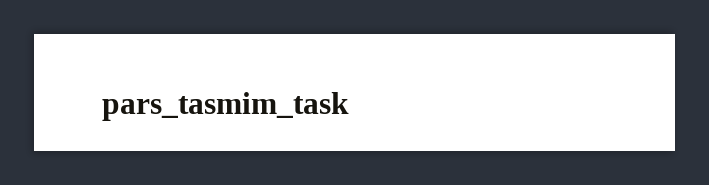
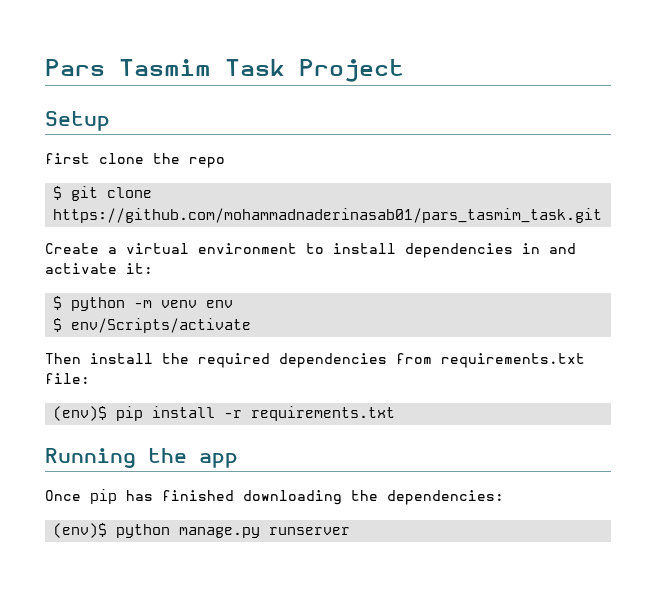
- pars_tasmim_task
+ Pars Tasmim Task Project
+ Setup
+ first clone the repo
+ $ git clone https://github.com/mohammadnaderinasab01/pars_tasmim_task.git
+ Create a virtual environment to install dependencies in and activate it:
+ $ python -m venv env
+ $ env/Scripts/activate
+ Then install the required dependencies from requirements.txt file:
+ (env)$ pip install -r requirements.txt
+ Running the app
+ Once pip has finished downloading the dependencies:
+ (env)$ python manage.py runserver

